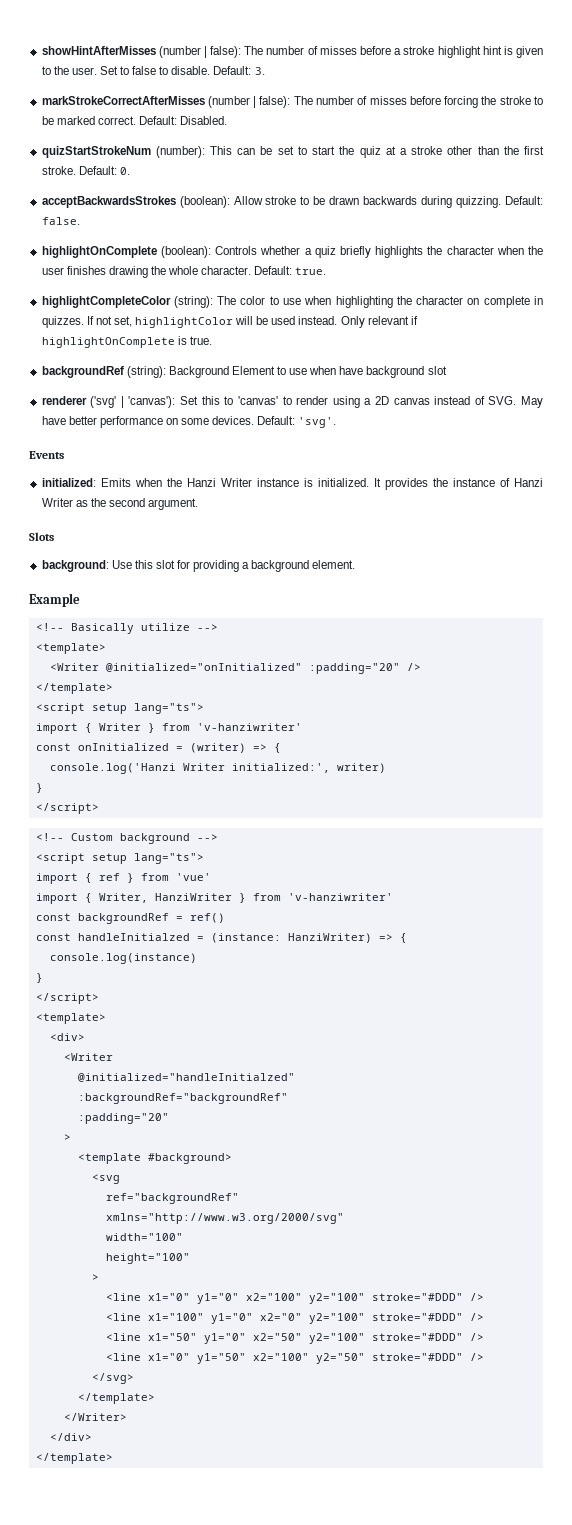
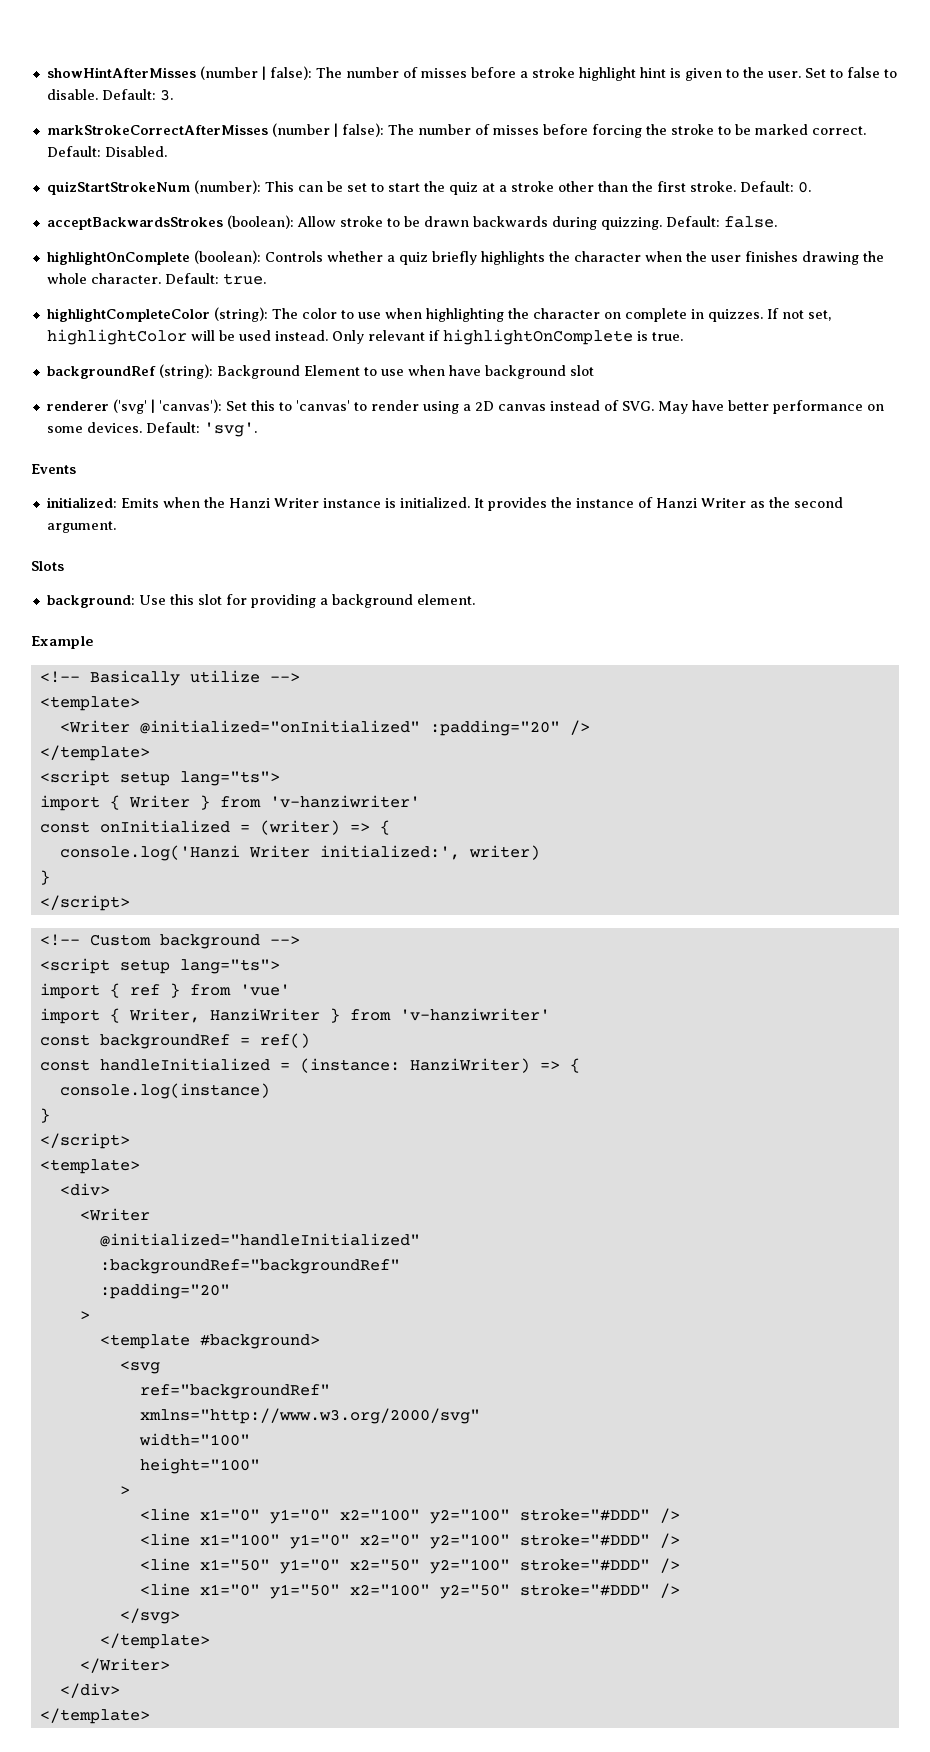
- const handleInitialzed = (instance: HanziWriter) => {
+ const handleInitialized = (instance: HanziWriter) => {
- @initialized="handleInitialzed"
+ @initialized="handleInitialized"

